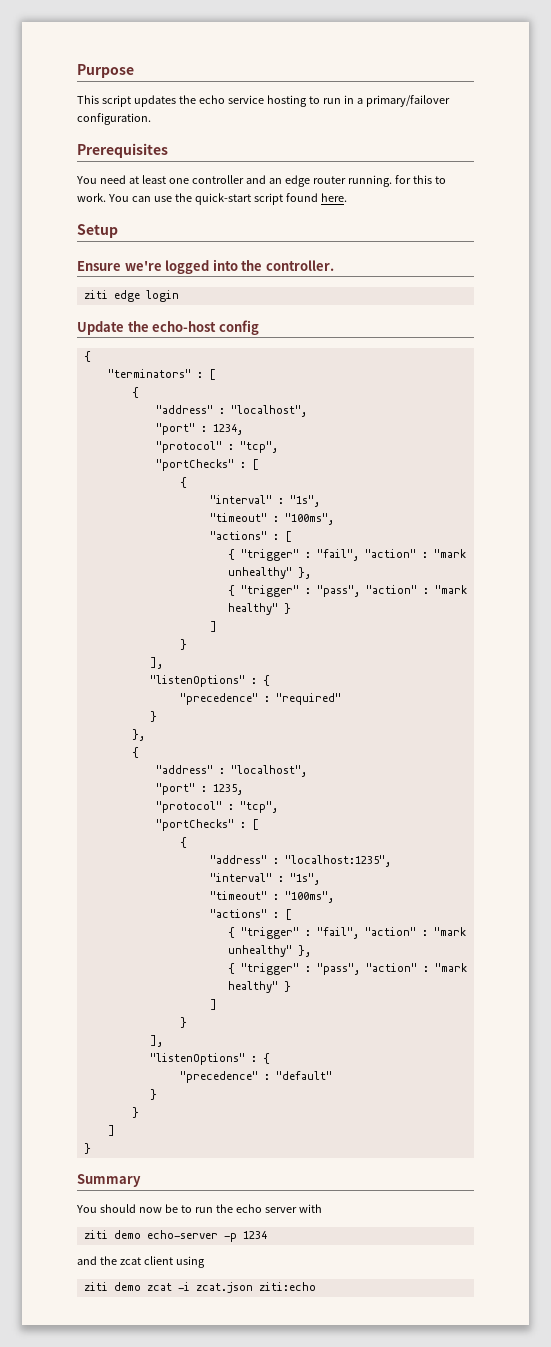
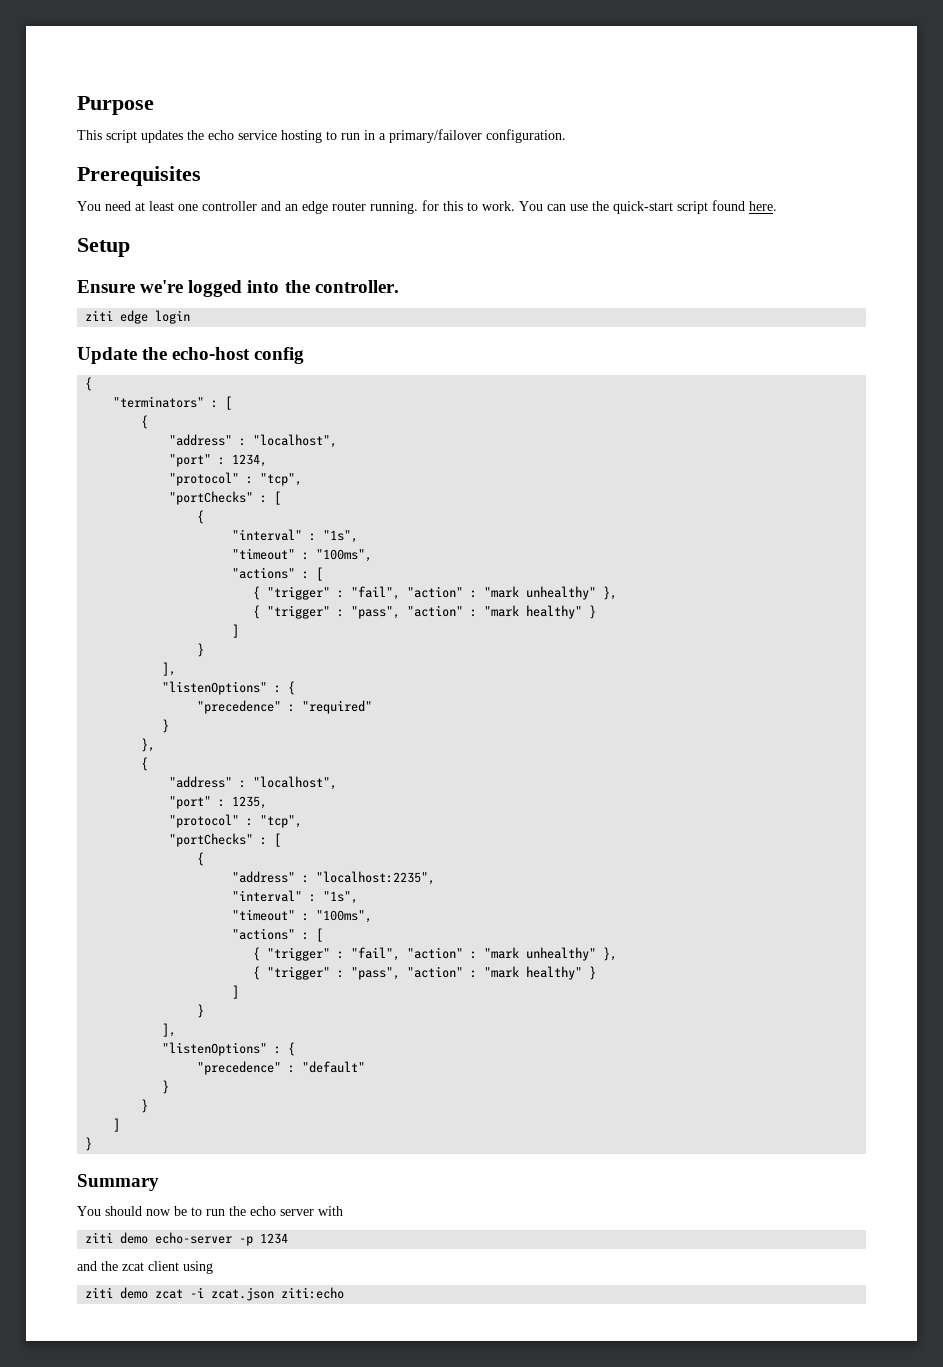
- "address" : "localhost:1235",
+ "address" : "localhost:2235",

